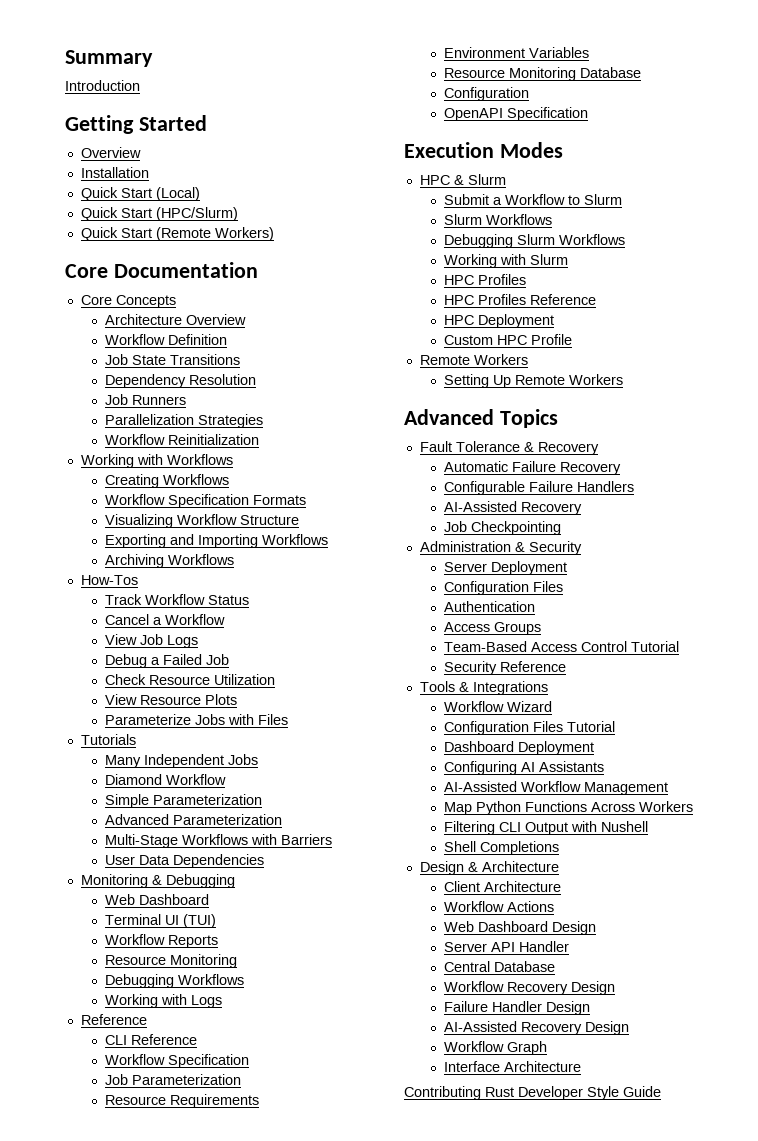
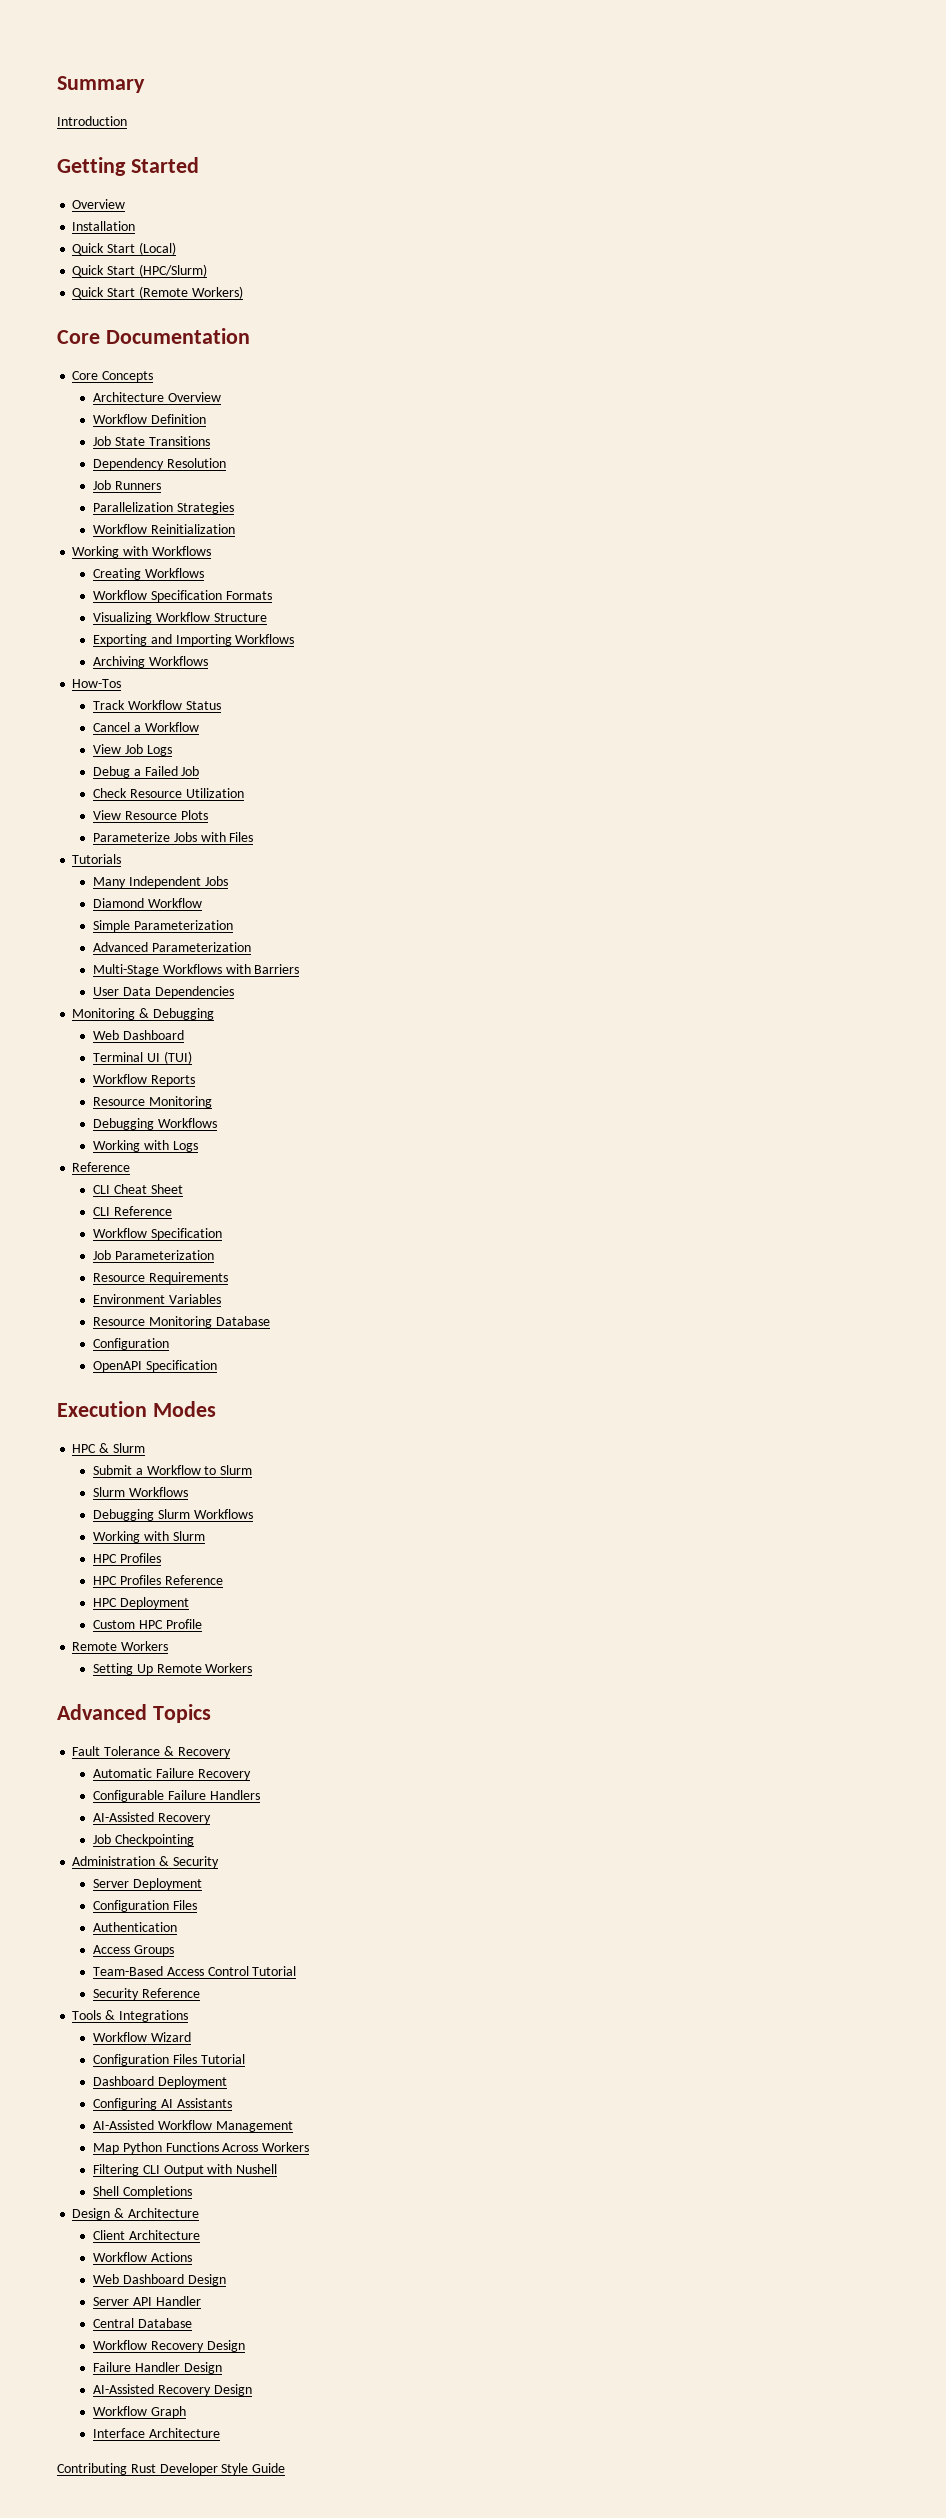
+ CLI Cheat Sheet

